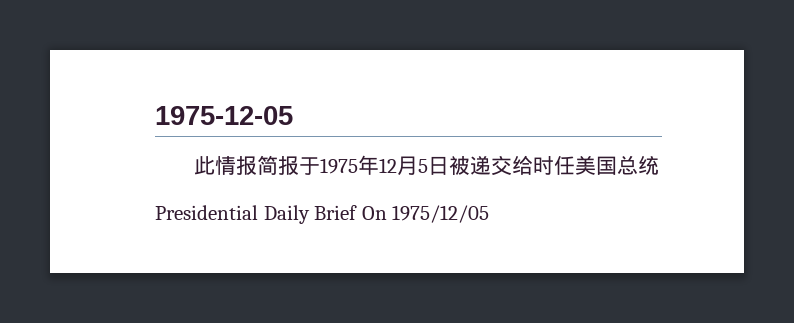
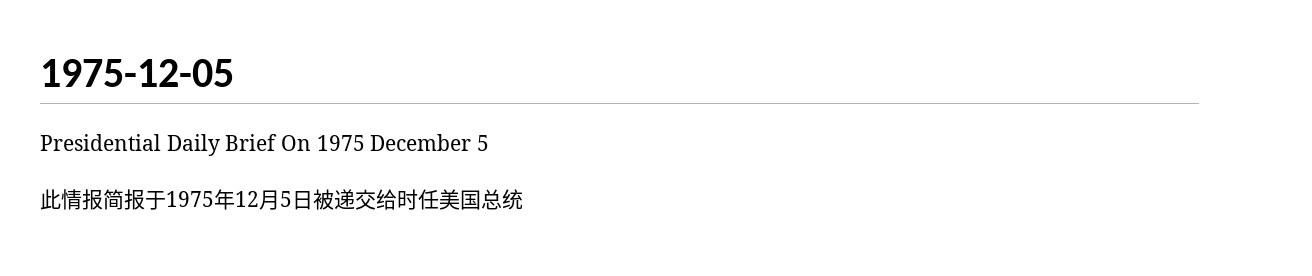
+ Presidential Daily Brief On 1975 December 5
- Presidential Daily Brief On 1975/12/05

